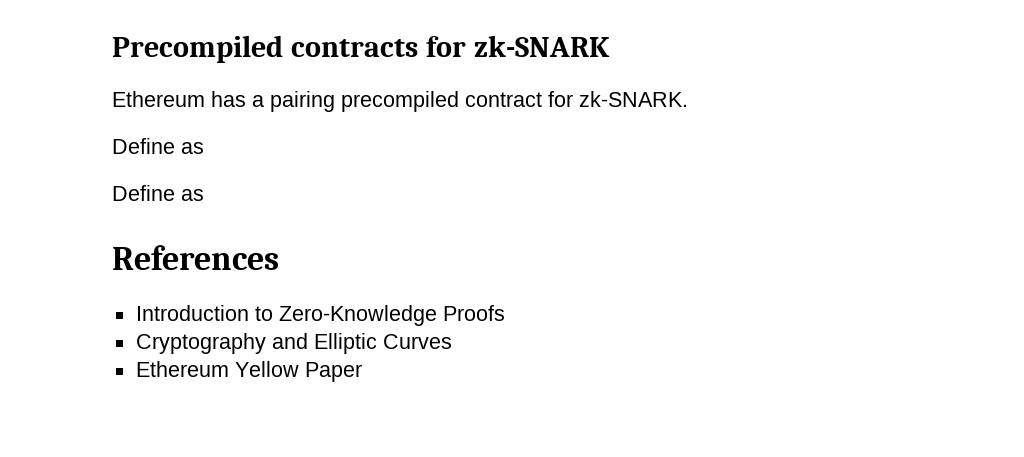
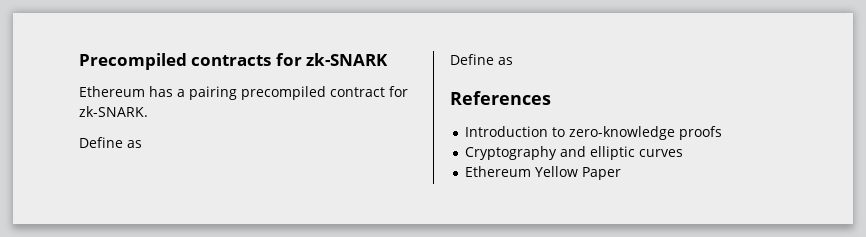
- Introduction to Zero-Knowledge Proofs
+ Introduction to zero-knowledge proofs
- Cryptography and Elliptic Curves
+ Cryptography and elliptic curves

